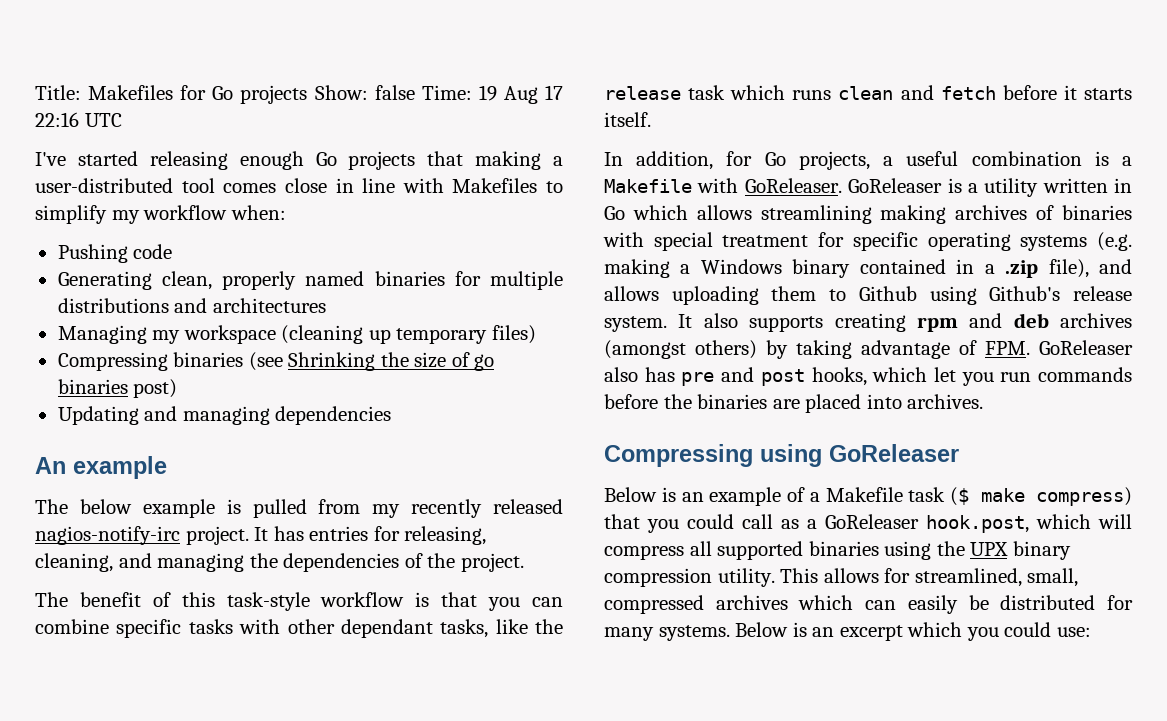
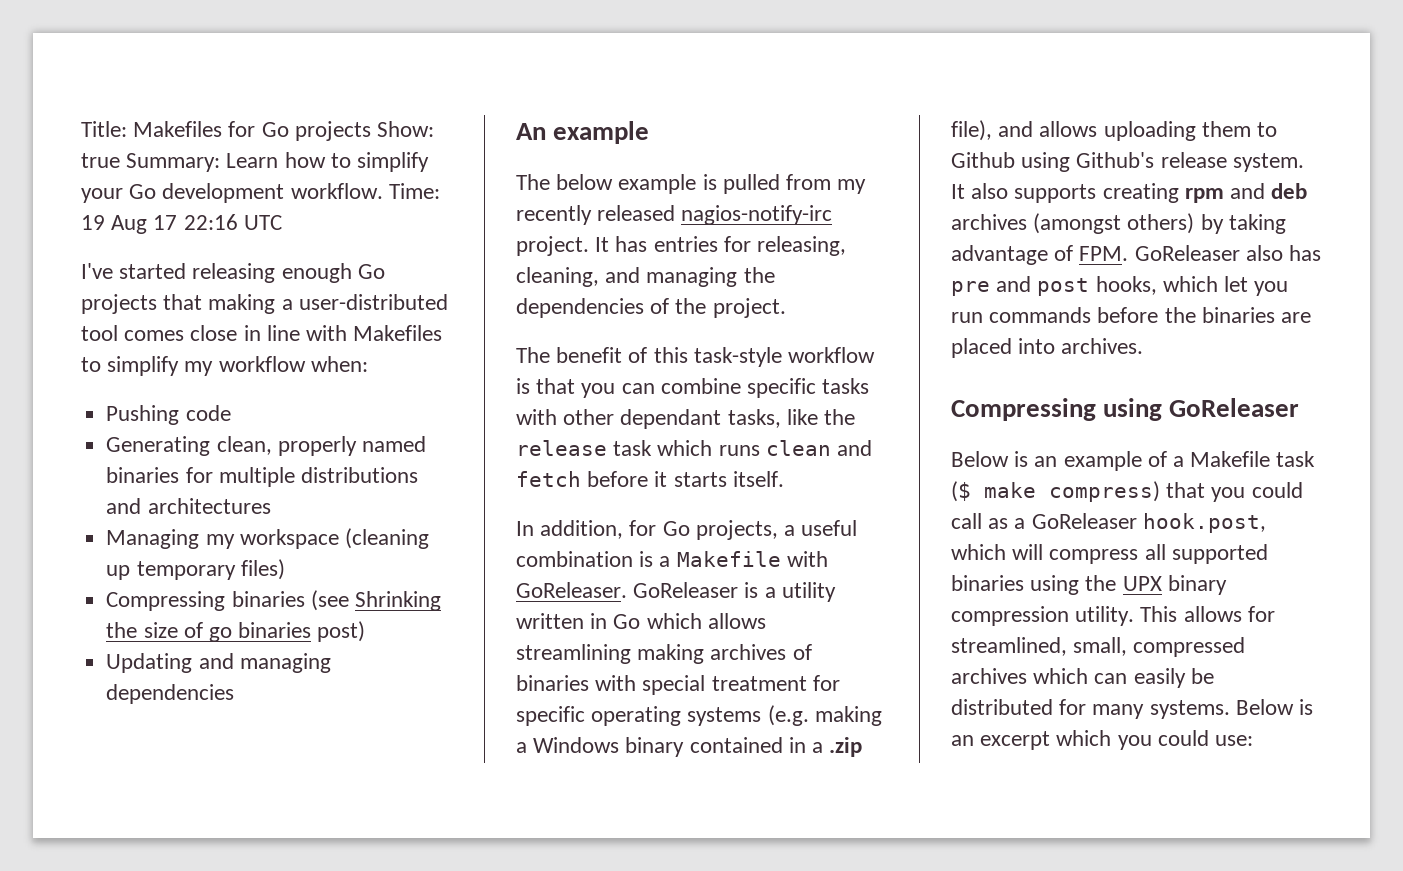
- Title: Makefiles for Go projects Show: false Time: 19 Aug 17 22:16 UTC
+ Title: Makefiles for Go projects Show: true Summary: Learn how to simplify your Go development workflow. Time: 19 Aug 17 22:16 UTC

